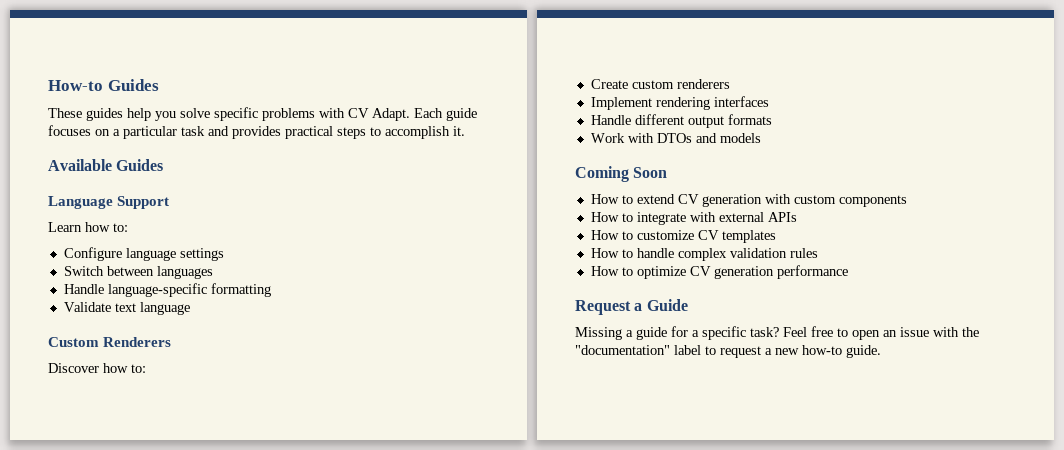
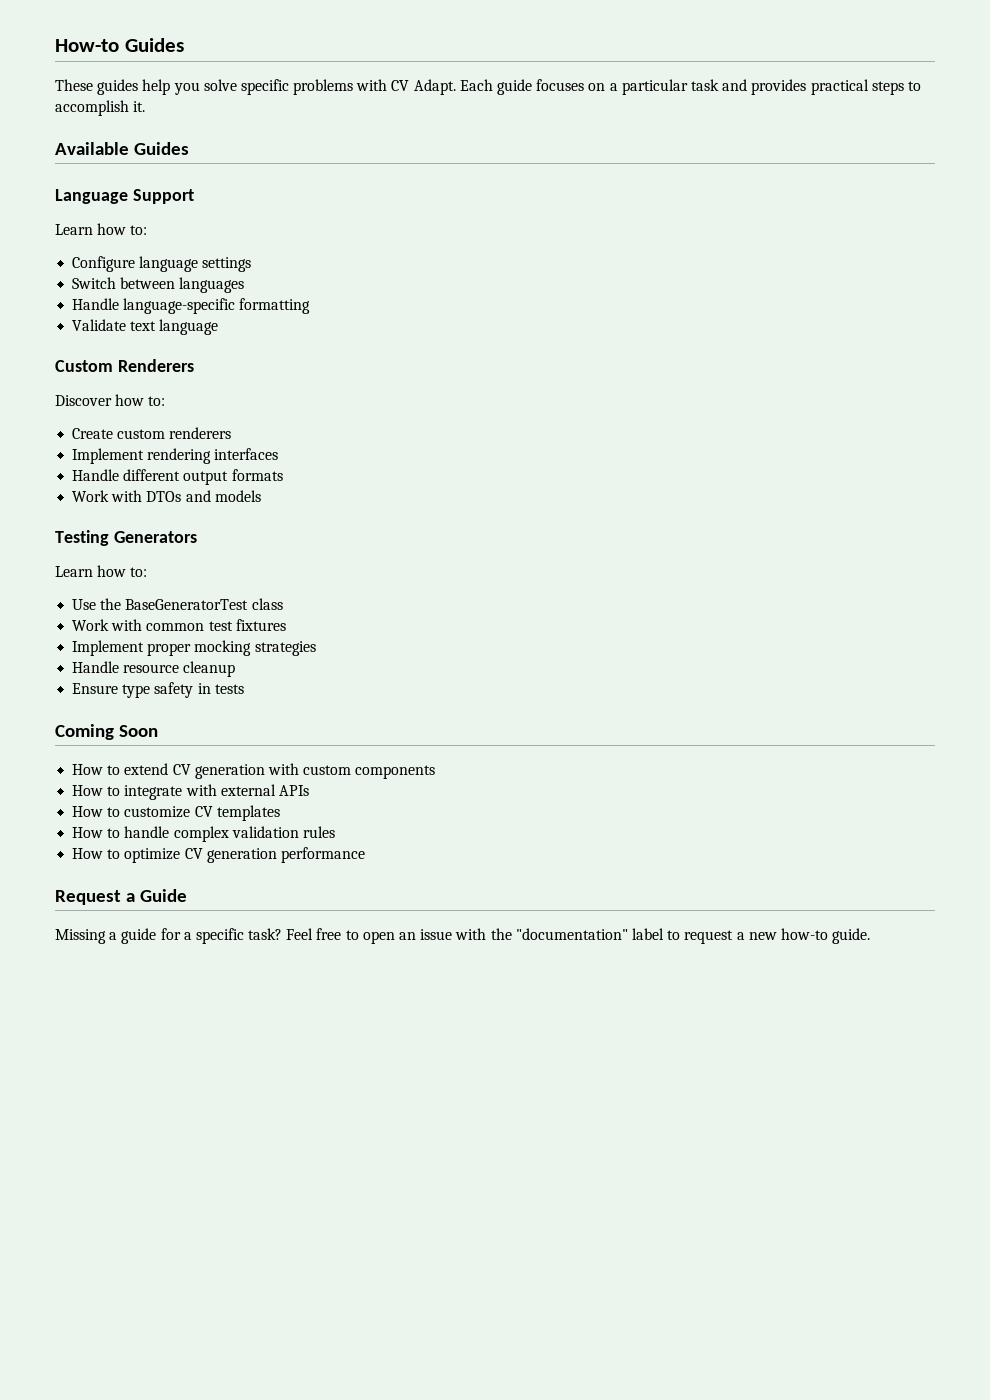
+ Testing Generators
+ Learn how to:
+ Use the BaseGeneratorTest class
+ Work with common test fixtures
+ Implement proper mocking strategies
+ Handle resource cleanup
+ Ensure type safety in tests

